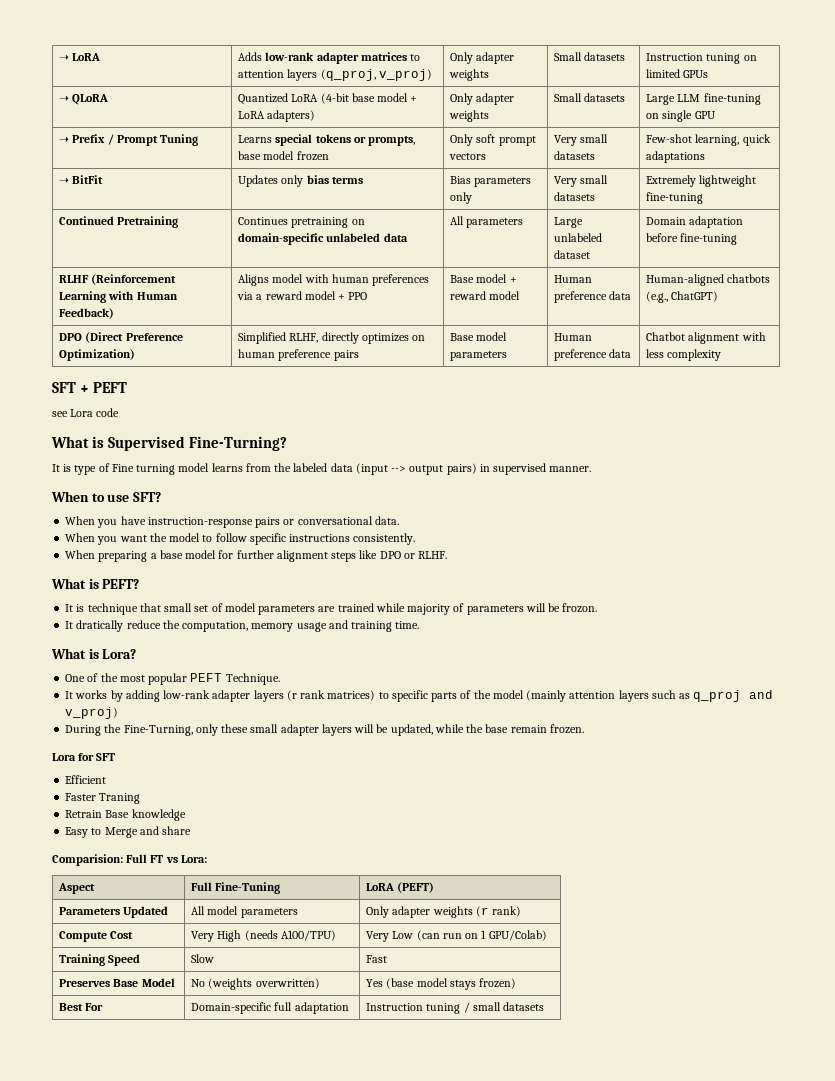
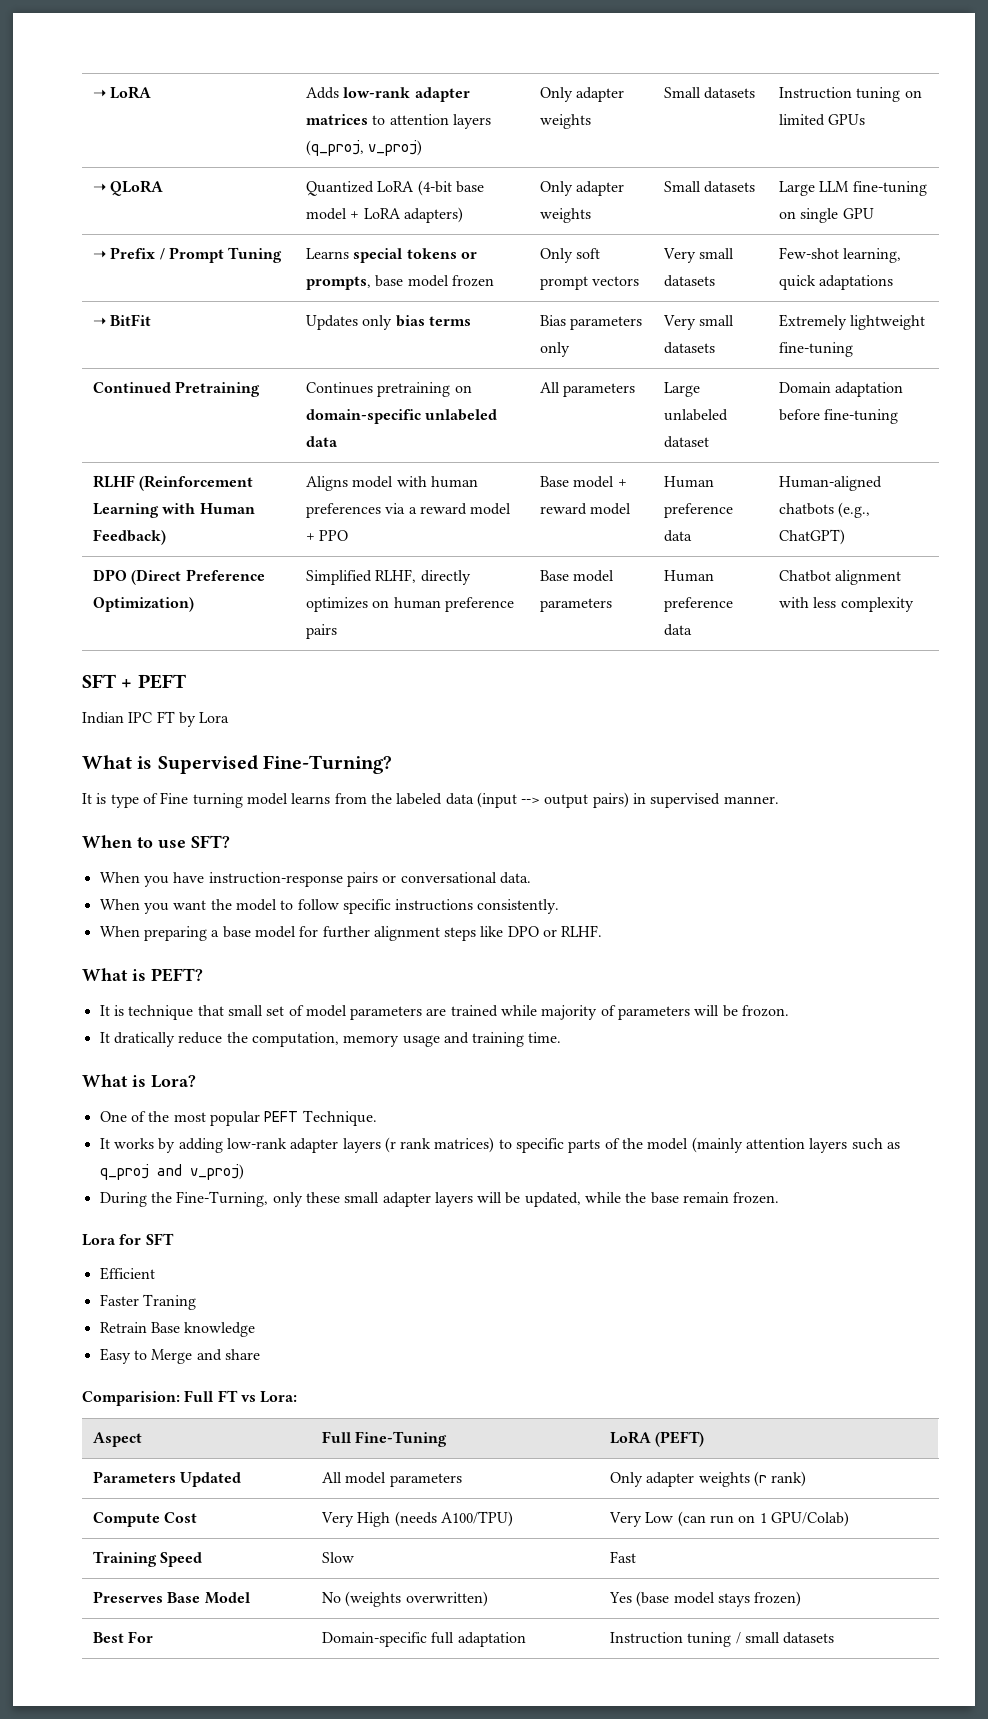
- see Lora code
+ Indian IPC FT by Lora

